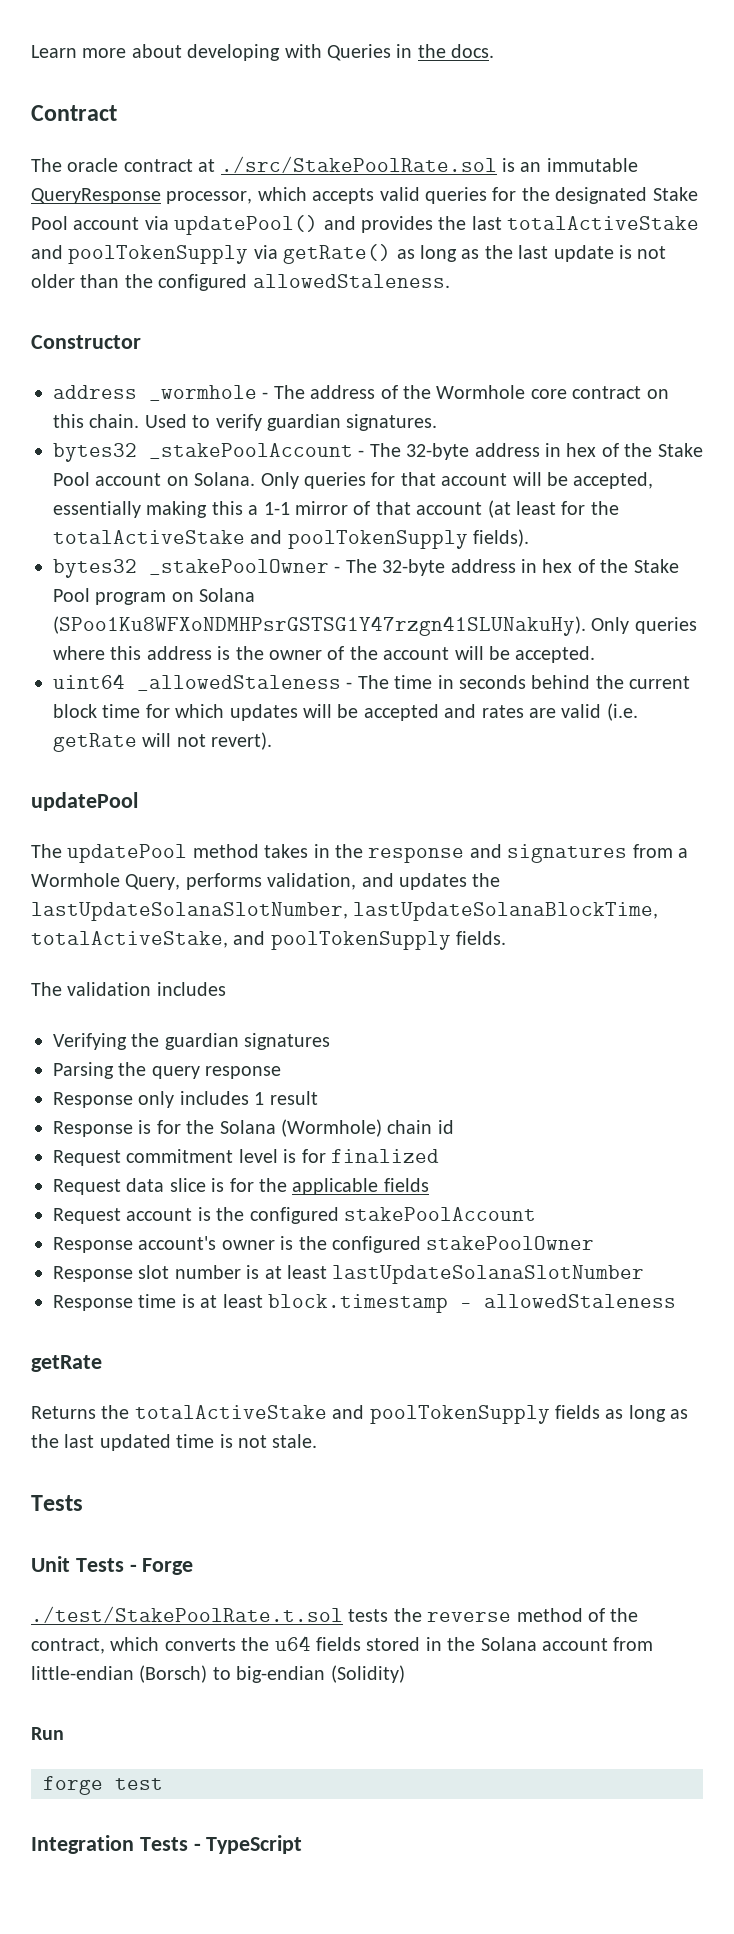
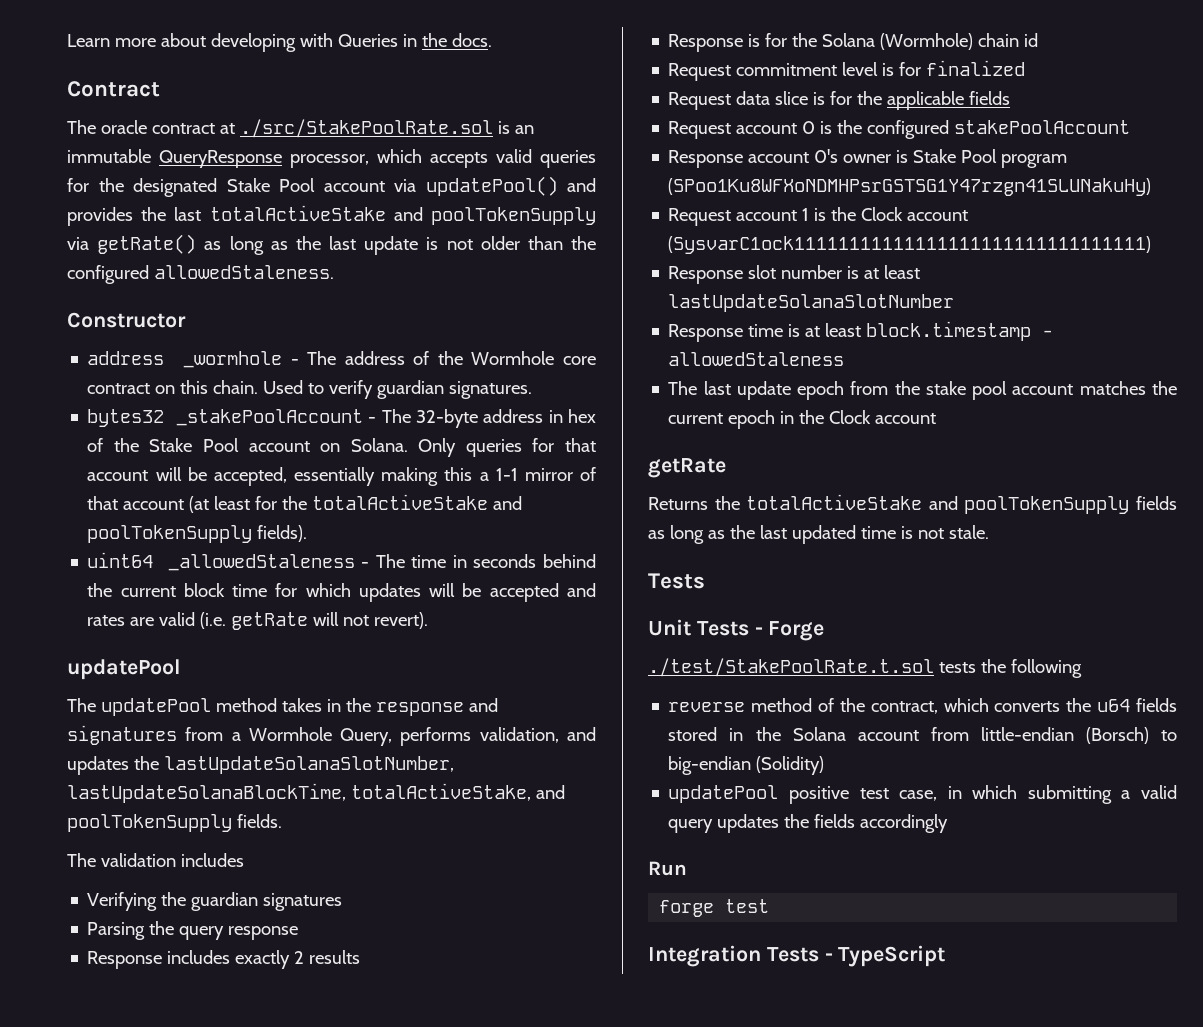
- bytes32 _stakePoolOwner - The 32-byte address in hex of the Stake Pool program on Solana (SPoo1Ku8WFXoNDMHPsrGSTSG1Y47rzgn41SLUNakuHy). Only queries where this address is the owner of the account will be accepted.
- Response only includes 1 result
+ Response includes exactly 2 results
- Request account is the configured stakePoolAccount
+ Request account 0 is the configured stakePoolAccount
- Response account's owner is the configured stakePoolOwner
+ Response account 0's owner is Stake Pool program (SPoo1Ku8WFXoNDMHPsrGSTSG1Y47rzgn41SLUNakuHy)
+ Request account 1 is the Clock account (SysvarC1ock11111111111111111111111111111111)
+ The last update epoch from the stake pool account matches the current epoch in the Clock account
- ./test/StakePoolRate.t.sol tests the reverse method of the contract, which converts the u64 fields stored in the Solana account from little-endian (Borsch) to big-endian (Solidity)
+ ./test/StakePoolRate.t.sol tests the following
+ reverse method of the contract, which converts the u64 fields stored in the Solana account from little-endian (Borsch) to big-endian (Solidity)
+ updatePool positive test case, in which submitting a valid query updates the fields accordingly

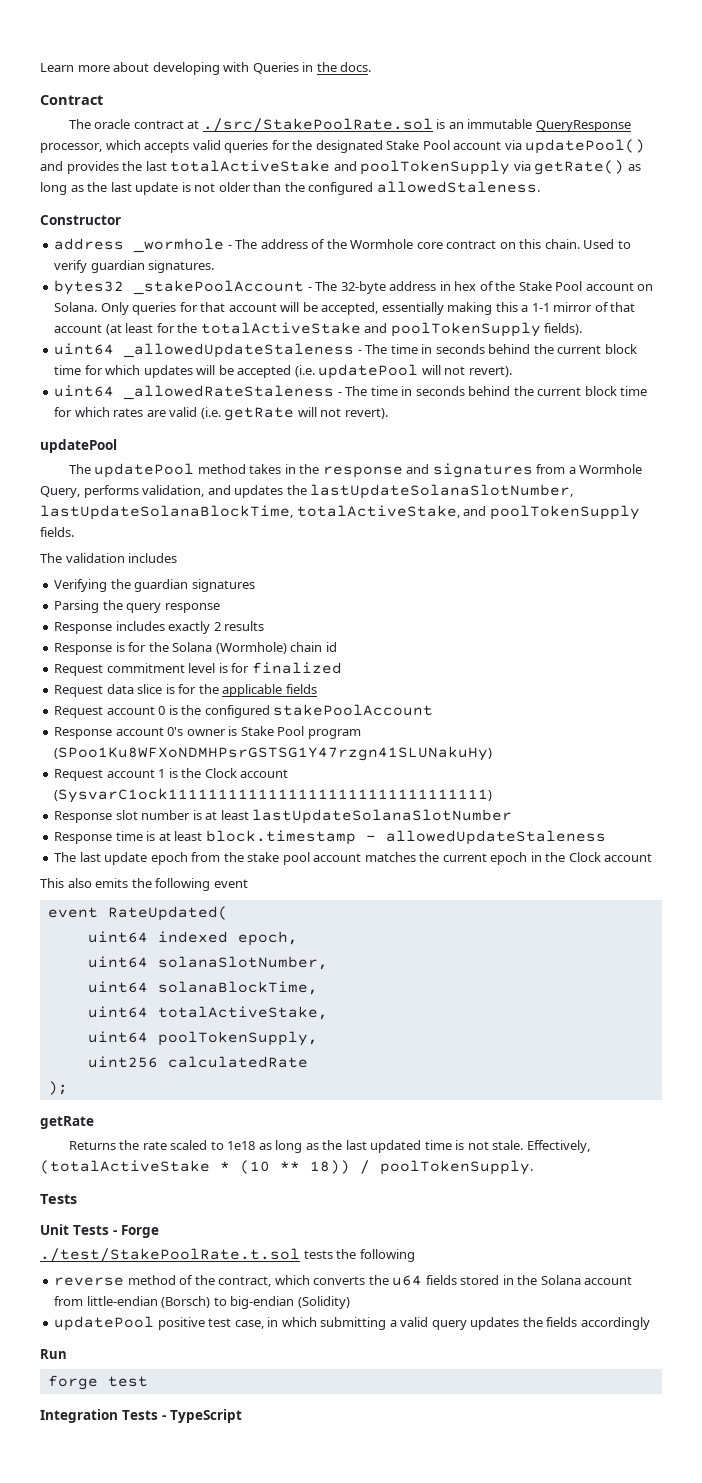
- uint64 _allowedStaleness - The time in seconds behind the current block time for which updates will be accepted and rates are valid (i.e. getRate will not revert).
+ uint64 _allowedUpdateStaleness - The time in seconds behind the current block time for which updates will be accepted (i.e. updatePool will not revert).
+ uint64 _allowedRateStaleness - The time in seconds behind the current block time for which rates are valid (i.e. getRate will not revert).
- Response time is at least block.timestamp - allowedStaleness
+ Response time is at least block.timestamp - allowedUpdateStaleness
+ This also emits the following event
+ event RateUpdated(
+ uint64 indexed epoch,
+ uint64 solanaSlotNumber,
+ uint64 solanaBlockTime,
+ uint64 totalActiveStake,
+ uint64 poolTokenSupply,
+ uint256 calculatedRate
+ );
- Returns the totalActiveStake and poolTokenSupply fields as long as the last updated time is not stale.
+ Returns the rate scaled to 1e18 as long as the last updated time is not stale. Effectively, (totalActiveStake * (10 ** 18)) / poolTokenSupply.

